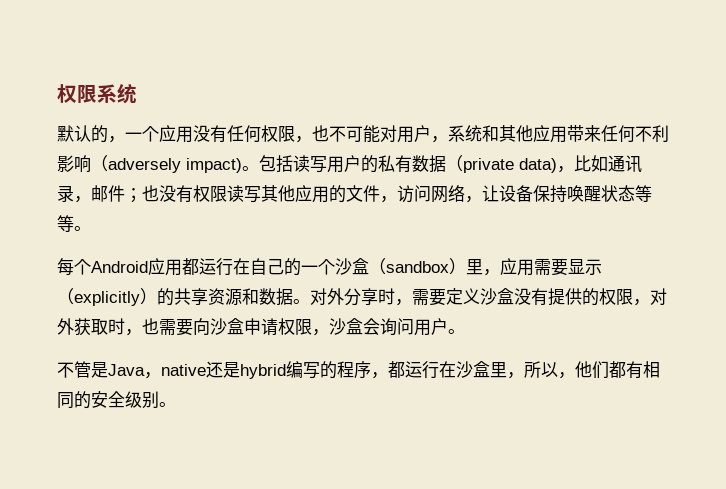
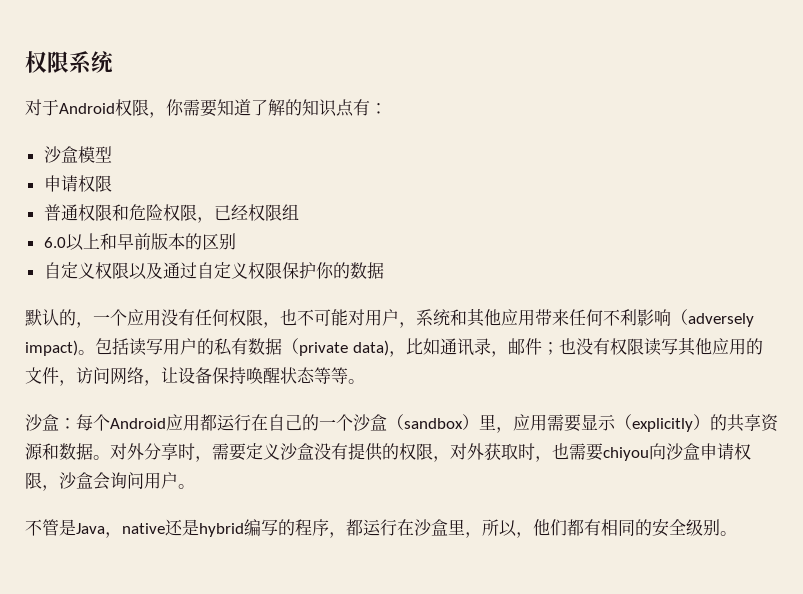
+ 对于Android权限，你需要知道了解的知识点有：
+ 沙盒模型
+ 申请权限
+ 普通权限和危险权限，已经权限组
+ 6.0以上和早前版本的区别
+ 自定义权限以及通过自定义权限保护你的数据
- 每个Android应用都运行在自己的一个沙盒（sandbox）里，应用需要显示（explicitly）的共享资源和数据。
+ 沙盒：每个Android应用都运行在自己的一个沙盒（sandbox）里，应用需要显示（explicitly）的共享资源和数据。
- 对外分享时，需要定义沙盒没有提供的权限，对外获取时，也需要向沙盒申请权限，沙盒会询问用户。
+ 对外分享时，需要定义沙盒没有提供的权限，对外获取时，也需要chiyou向沙盒申请权限，沙盒会询问用户。

